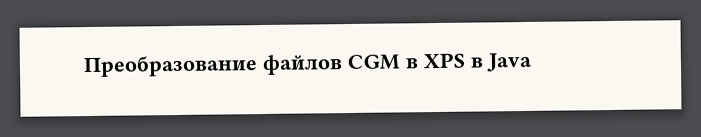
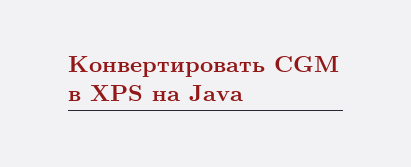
- Преобразование файлов CGM в XPS в Java
+ Конвертировать CGM в XPS на Java

